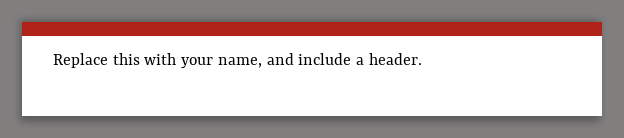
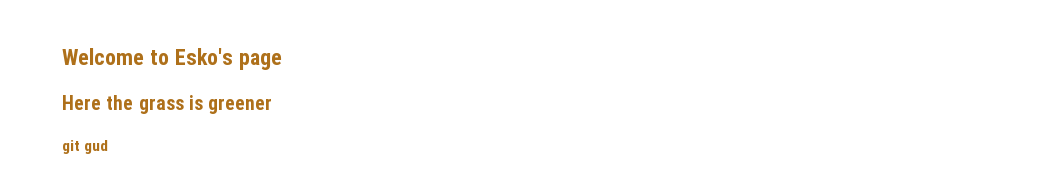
- Replace this with your name, and include a header.
+ Welcome to Esko's page
+ Here the grass is greener
+ git gud

